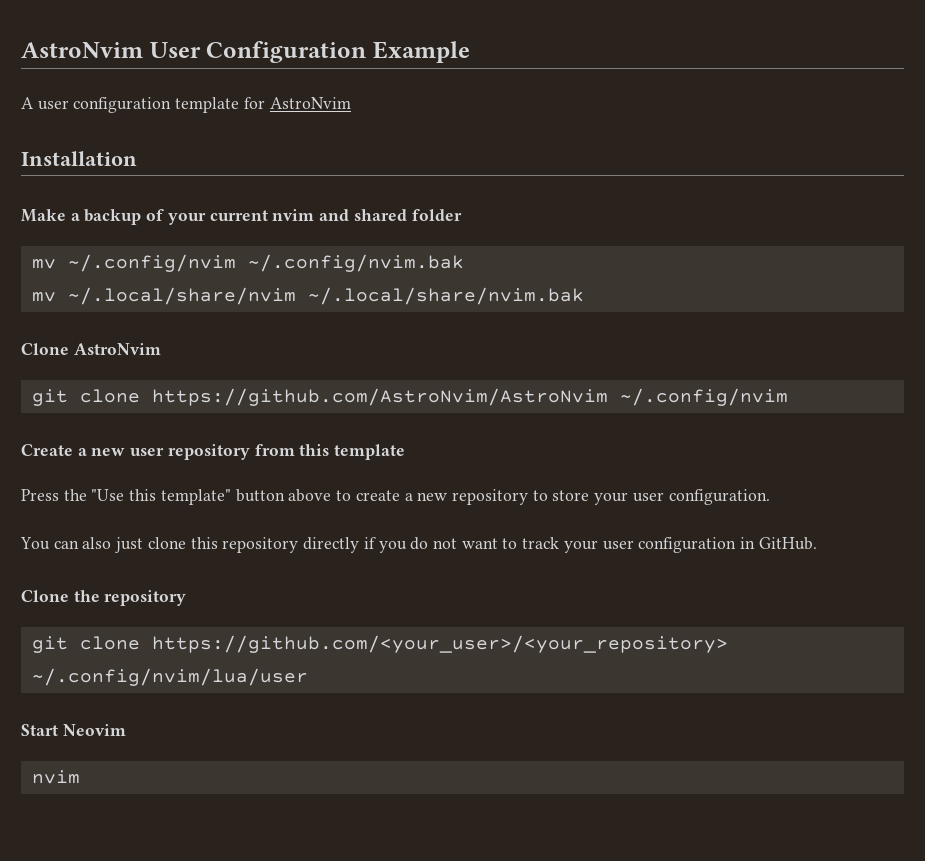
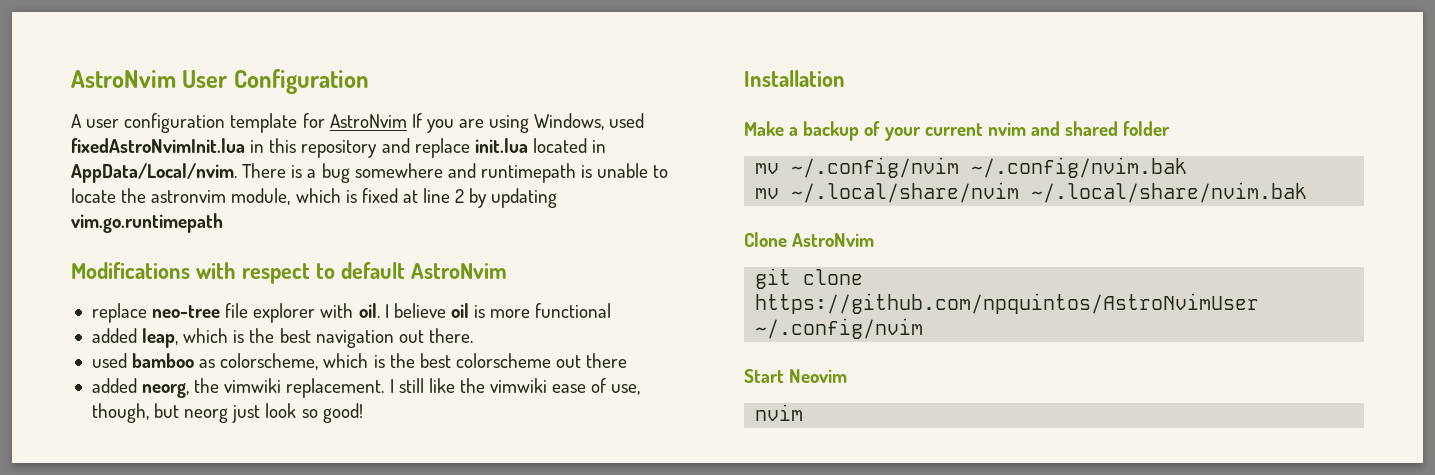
- AstroNvim User Configuration Example
+ AstroNvim User Configuration
- A user configuration template for AstroNvim
+ A user configuration template for AstroNvim If you are using Windows, used fixedAstroNvimInit.lua in this repository and replace init.lua located in AppData/Local/nvim. There is a bug somewhere and runtimepath is unable to locate the astronvim module, which is fixed at line 2 by updating vim.go.runtimepath
+ Modifications with respect to default AstroNvim
+ replace neo-tree file explorer with oil. I believe oil is more functional
+ added leap, which is the best navigation out there.
+ used bamboo as colorscheme, which is the best colorscheme out there
+ added neorg, the vimwiki replacement. I still like the vimwiki ease of use, though, but neorg just look so good!
- git clone https://github.com/AstroNvim/AstroNvim ~/.config/nvim
- Create a new user repository from this template
- Press the "Use this template" button above to create a new repository to store your user configuration.
- You can also just clone this repository directly if you do not want to track your user configuration in GitHub.
- Clone the repository
- git clone https://github.com/<your_user>/<your_repository> ~/.config/nvim/lua/user
+ git clone https://github.com/npquintos/AstroNvimUser ~/.config/nvim

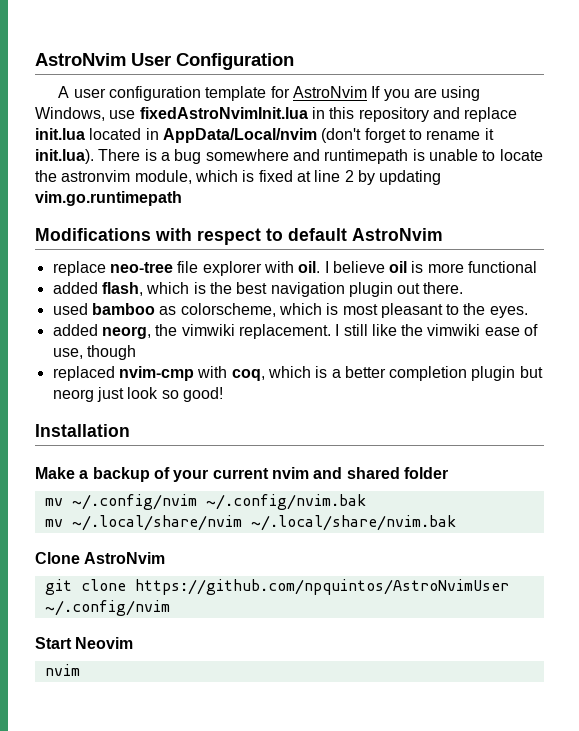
- A user configuration template for AstroNvim If you are using Windows, used fixedAstroNvimInit.lua in this repository and replace init.lua located in AppData/Local/nvim. There is a bug somewhere and runtimepath is unable to locate the astronvim module, which is fixed at line 2 by updating vim.go.runtimepath
+ A user configuration template for AstroNvim If you are using Windows, use fixedAstroNvimInit.lua in this repository and replace init.lua located in AppData/Local/nvim (don't forget to rename it init.lua). There is a bug somewhere and runtimepath is unable to locate the astronvim module, which is fixed at line 2 by updating vim.go.runtimepath
- added leap, which is the best navigation out there.
+ added flash, which is the best navigation plugin out there.
- used bamboo as colorscheme, which is the best colorscheme out there
+ used bamboo as colorscheme, which is most pleasant to the eyes.
- I still like the vimwiki ease of use, though, but neorg just look so good!
+ I still like the vimwiki ease of use, though
+ replaced nvim-cmp with coq, which is a better completion plugin but neorg just look so good!

